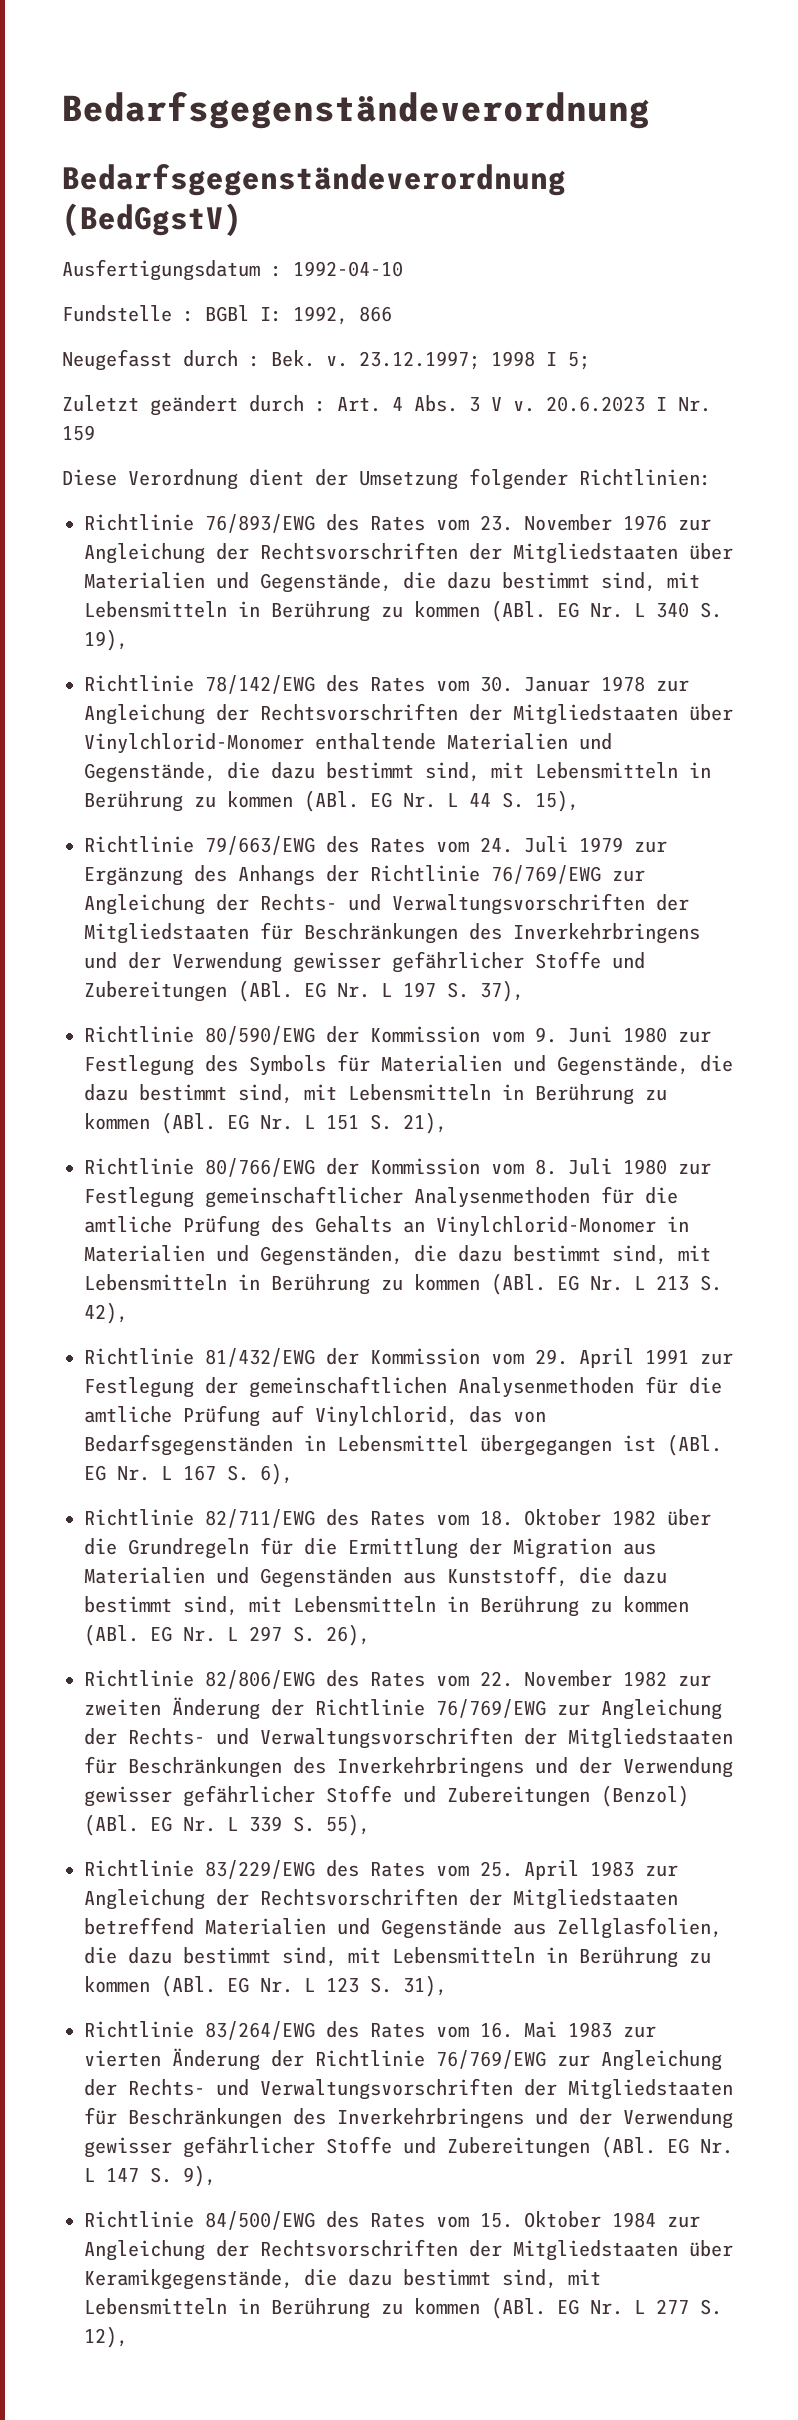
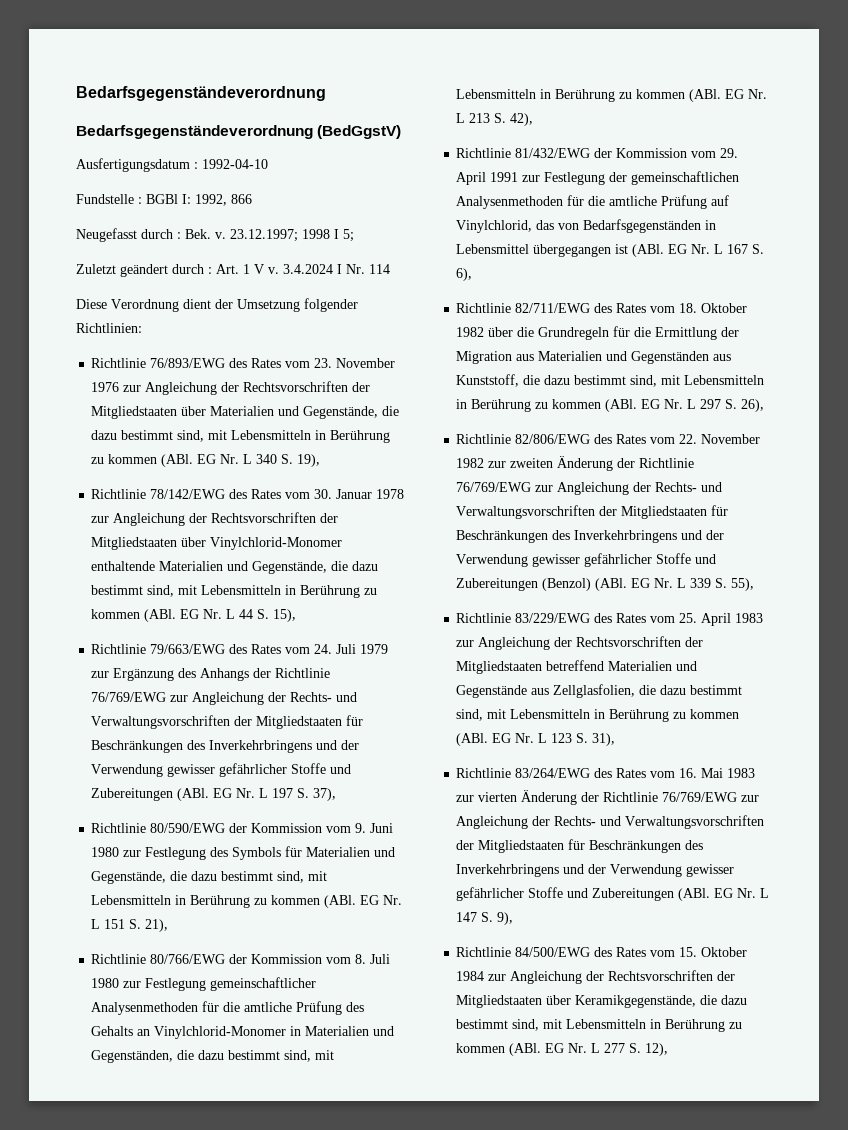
- Zuletzt geändert durch : Art. 4 Abs. 3 V v.
+ Zuletzt geändert durch : Art. 1 V v.
- 20.6.2023 I Nr. 159
+ 3.4.2024 I Nr. 114

